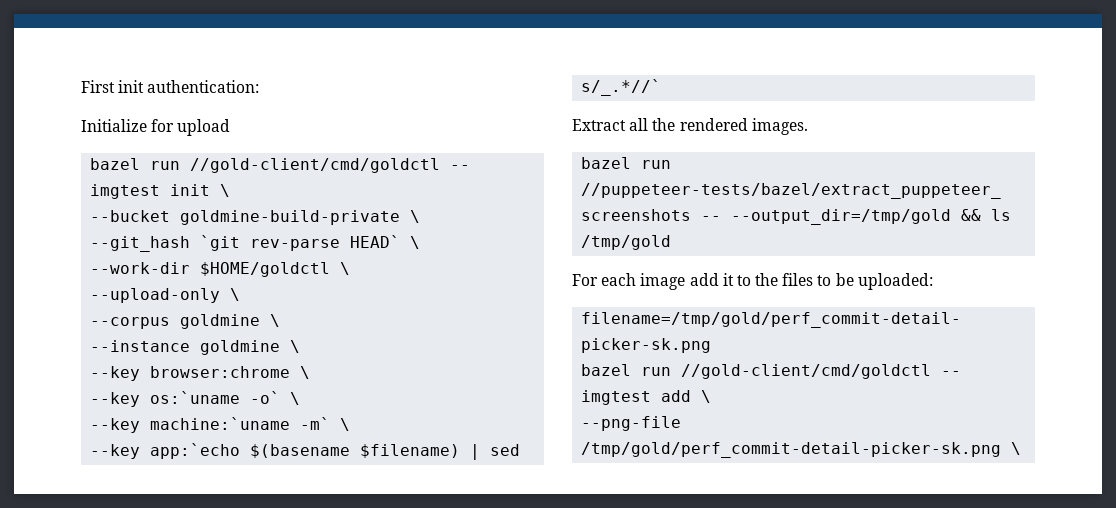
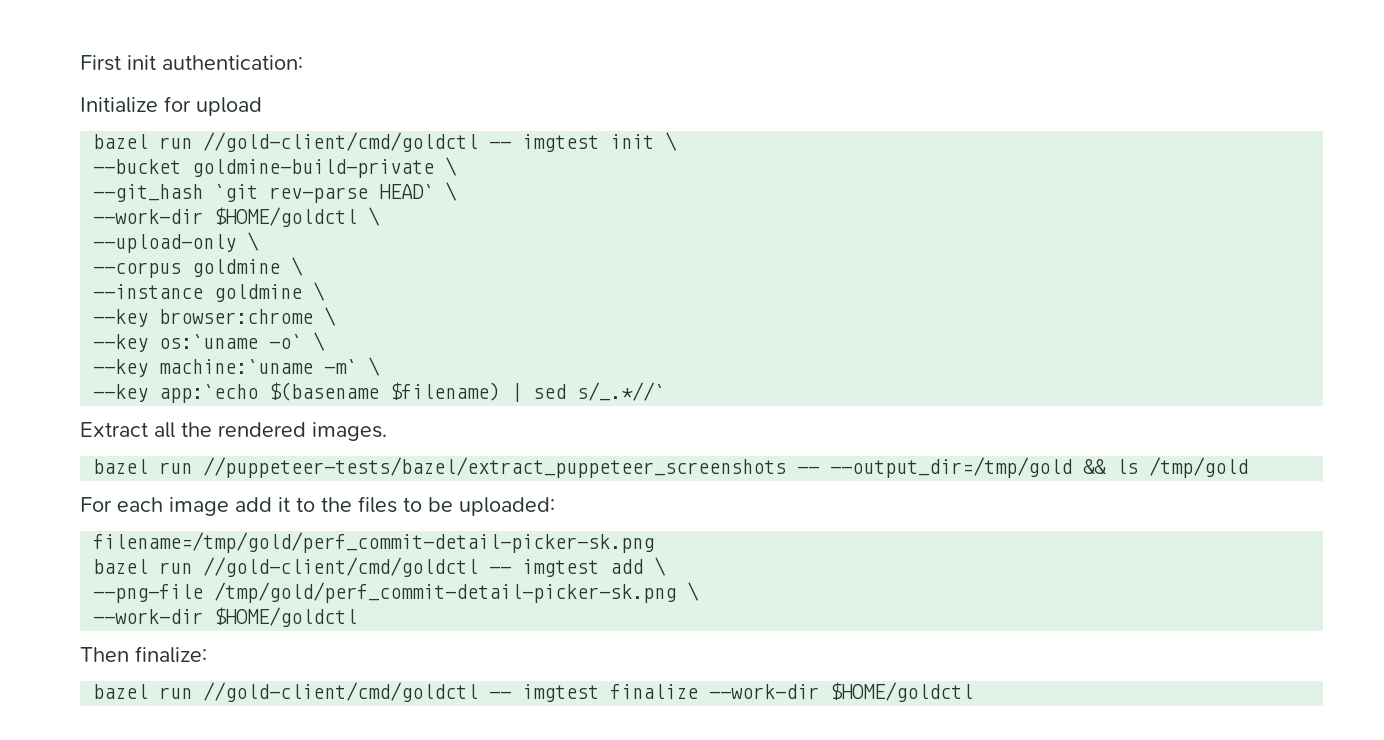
  --png-file /tmp/gold/perf_commit-detail-picker-sk.png \
+ --work-dir $HOME/goldctl
+ Then finalize:
+ bazel run //gold-client/cmd/goldctl -- imgtest finalize --work-dir $HOME/goldctl

